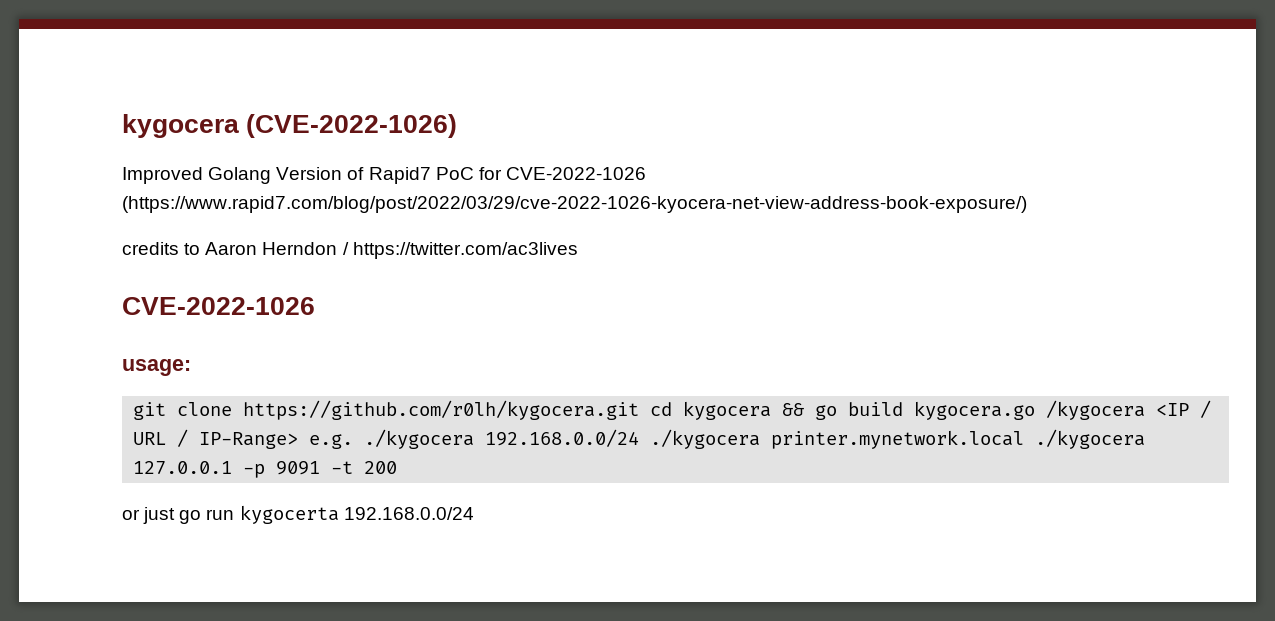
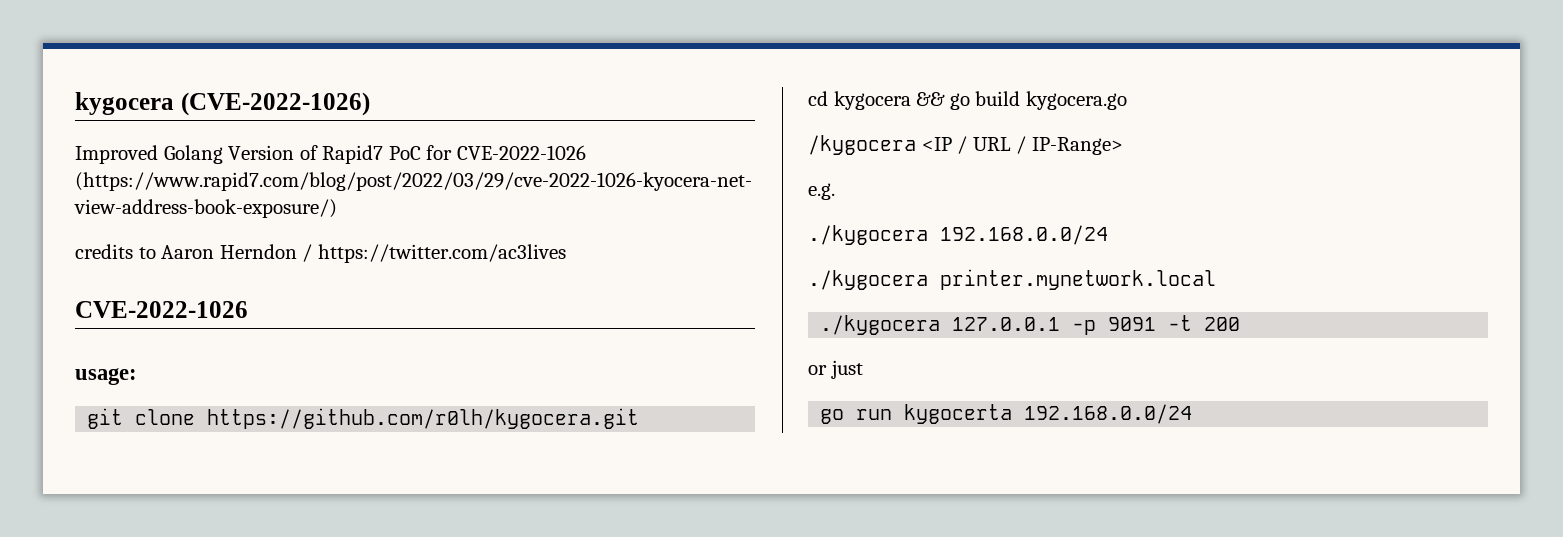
- git clone https://github.com/r0lh/kygocera.git cd kygocera && go build kygocera.go /kygocera <IP / URL / IP-Range> e.g. ./kygocera 192.168.0.0/24 ./kygocera printer.mynetwork.local ./kygocera 127.0.0.1 -p 9091 -t 200
+ git clone https://github.com/r0lh/kygocera.git
+ cd kygocera && go build kygocera.go
+ /kygocera <IP / URL / IP-Range>
+ e.g.
+ ./kygocera 192.168.0.0/24
+ ./kygocera printer.mynetwork.local
+ ./kygocera 127.0.0.1 -p 9091 -t 200
- or just go run kygocerta 192.168.0.0/24
+ or just
+ go run kygocerta 192.168.0.0/24

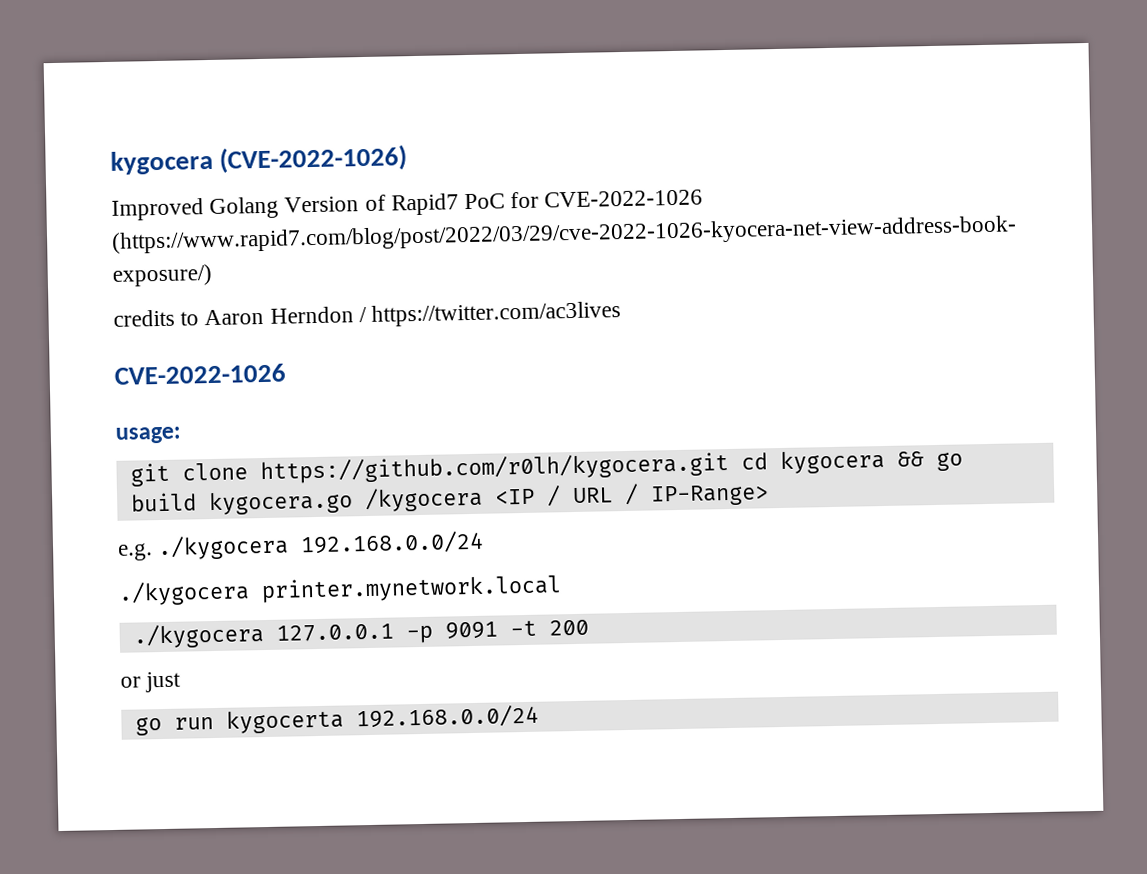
- git clone https://github.com/r0lh/kygocera.git
- cd kygocera && go build kygocera.go
- /kygocera <IP / URL / IP-Range>
+ git clone https://github.com/r0lh/kygocera.git cd kygocera && go build kygocera.go /kygocera <IP / URL / IP-Range>
- e.g.
- ./kygocera 192.168.0.0/24
+ e.g. ./kygocera 192.168.0.0/24

